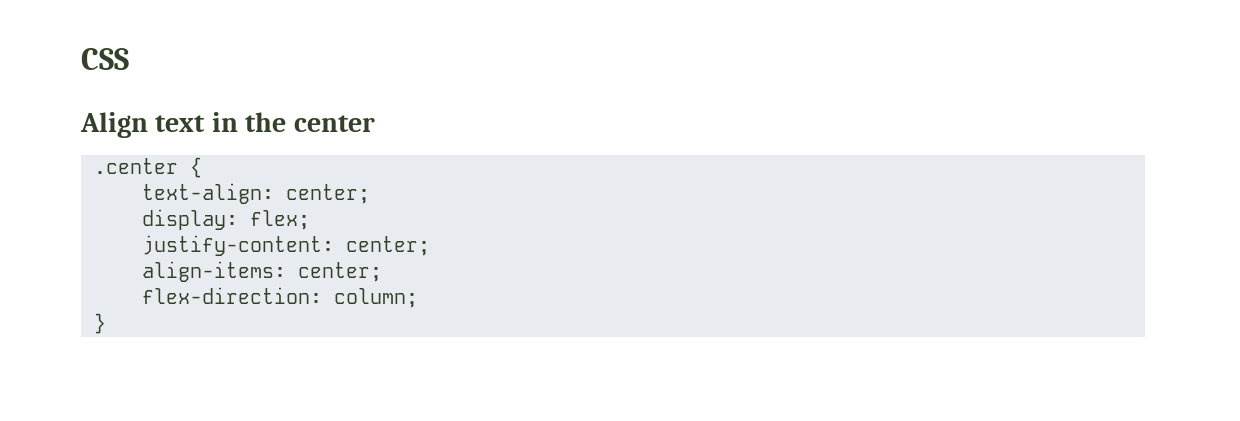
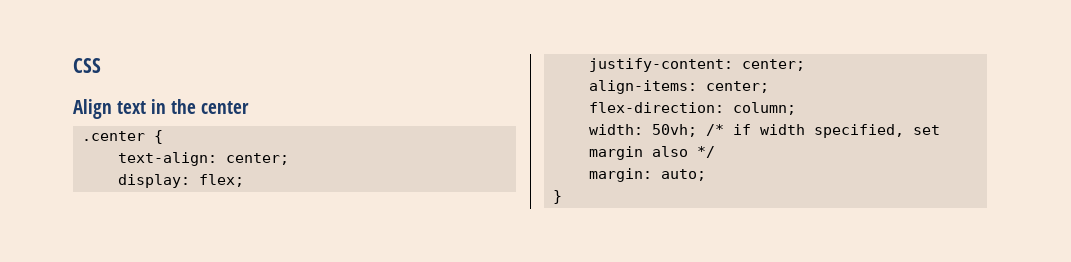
+ width: 50vh; /* if width specified, set margin also */
+ margin: auto;

